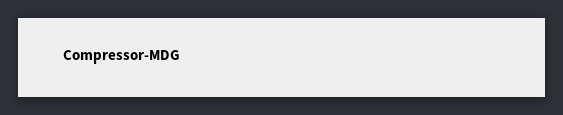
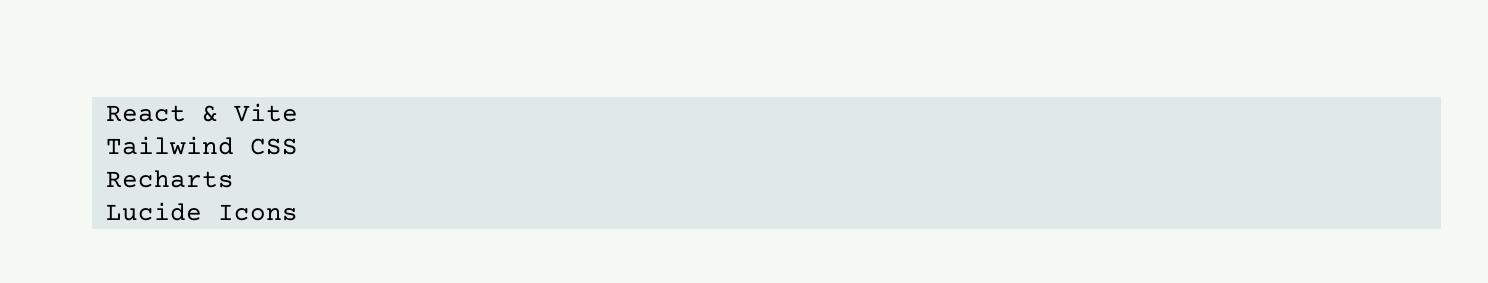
- Compressor-MDG
+ React & Vite
+ Tailwind CSS
+ Recharts
+ Lucide Icons

